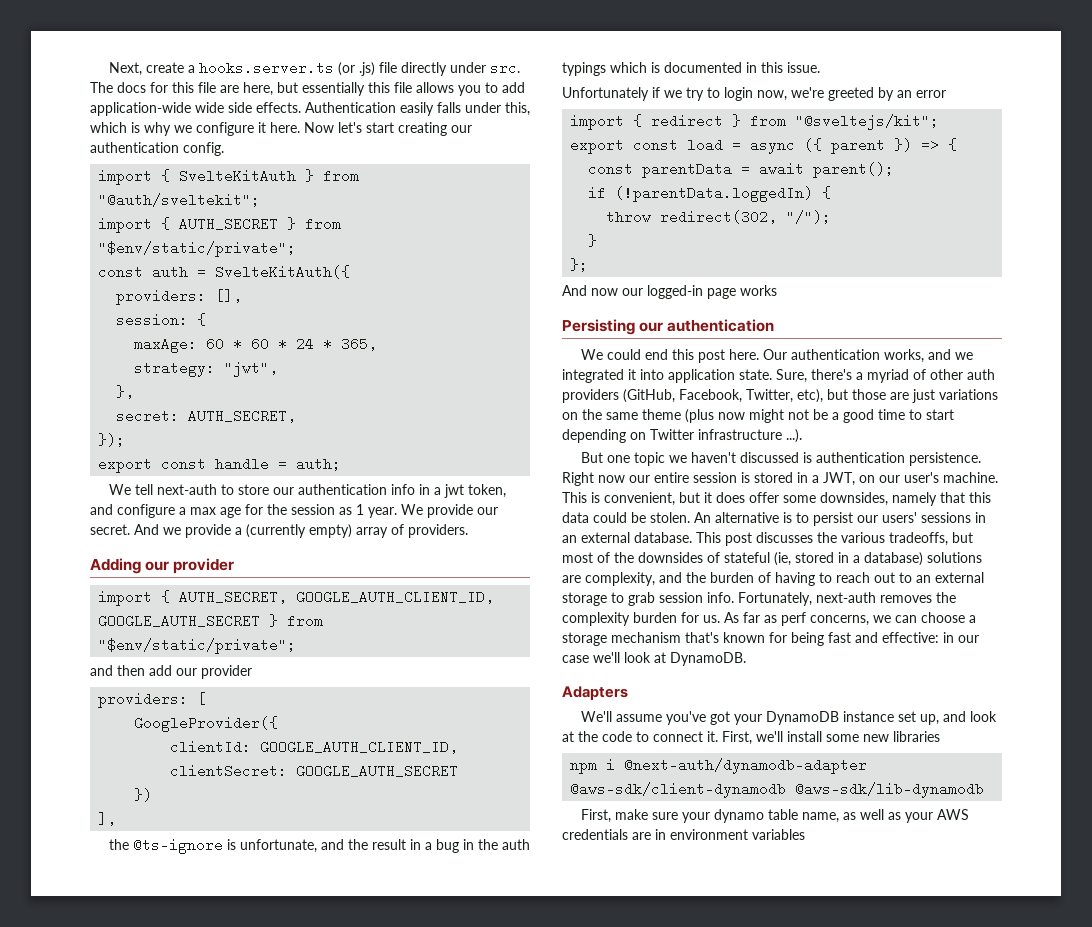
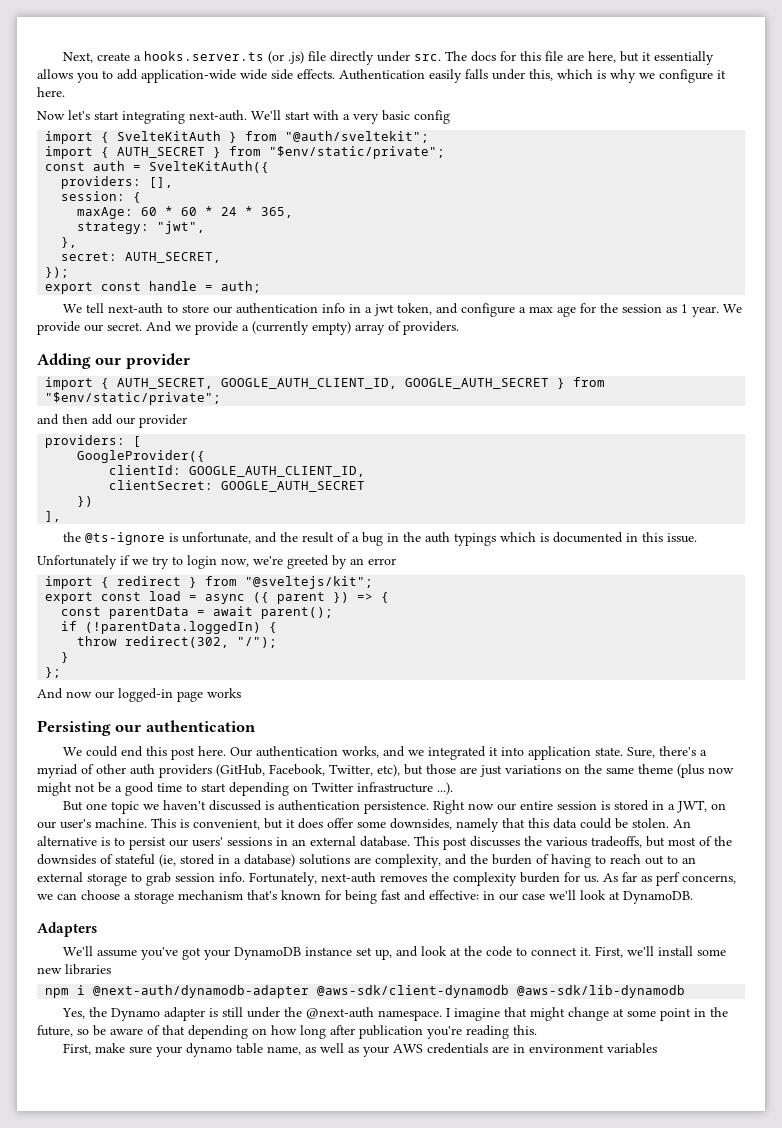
- The docs for this file are here, but essentially this file allows you to add application-wide wide side effects.
+ The docs for this file are here, but it essentially allows you to add application-wide wide side effects.
- Authentication easily falls under this, which is why we configure it here. Now let's start creating our authentication config.
+ Authentication easily falls under this, which is why we configure it here.
+ Now let's start integrating next-auth. We'll start with a very basic config
- the @ts-ignore is unfortunate, and the result in a bug in the auth typings which is documented in this issue.
+ the @ts-ignore is unfortunate, and the result of a bug in the auth typings which is documented in this issue.
+ Yes, the Dynamo adapter is still under the @next-auth namespace. I imagine that might change at some point in the future, so be aware of that depending on how long after publication you're reading this.

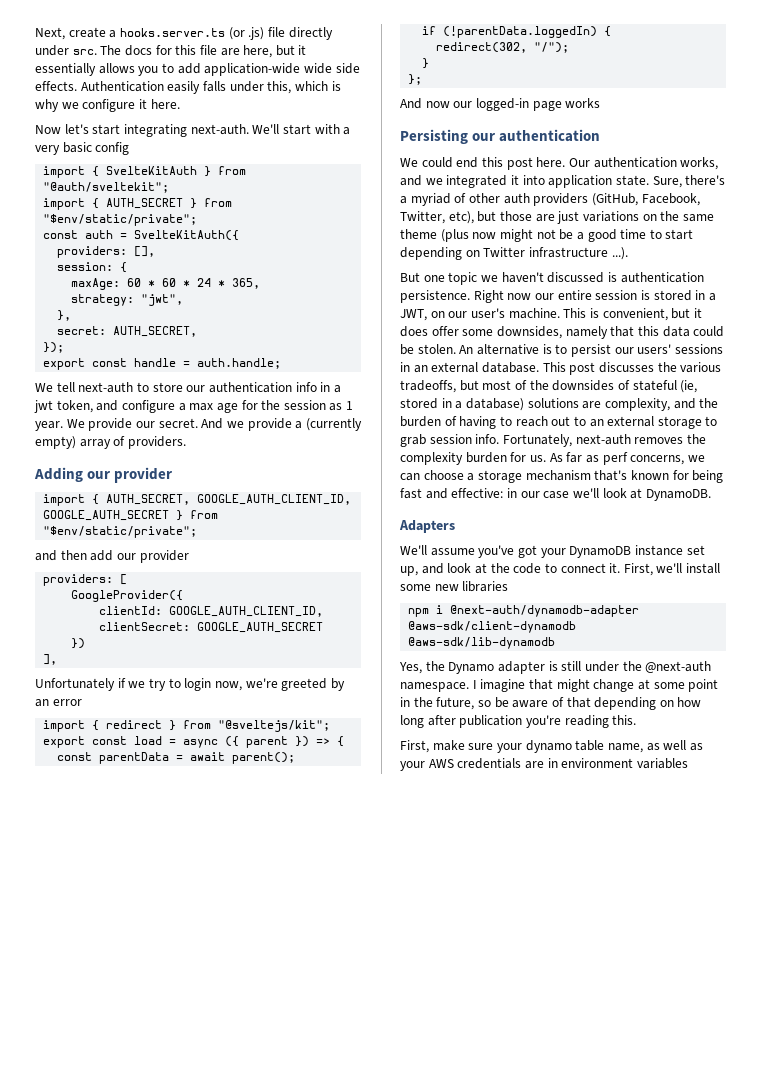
- export const handle = auth;
+ export const handle = auth.handle;
- the @ts-ignore is unfortunate, and the result of a bug in the auth typings which is documented in this issue.
- throw redirect(302, "/");
+ redirect(302, "/");

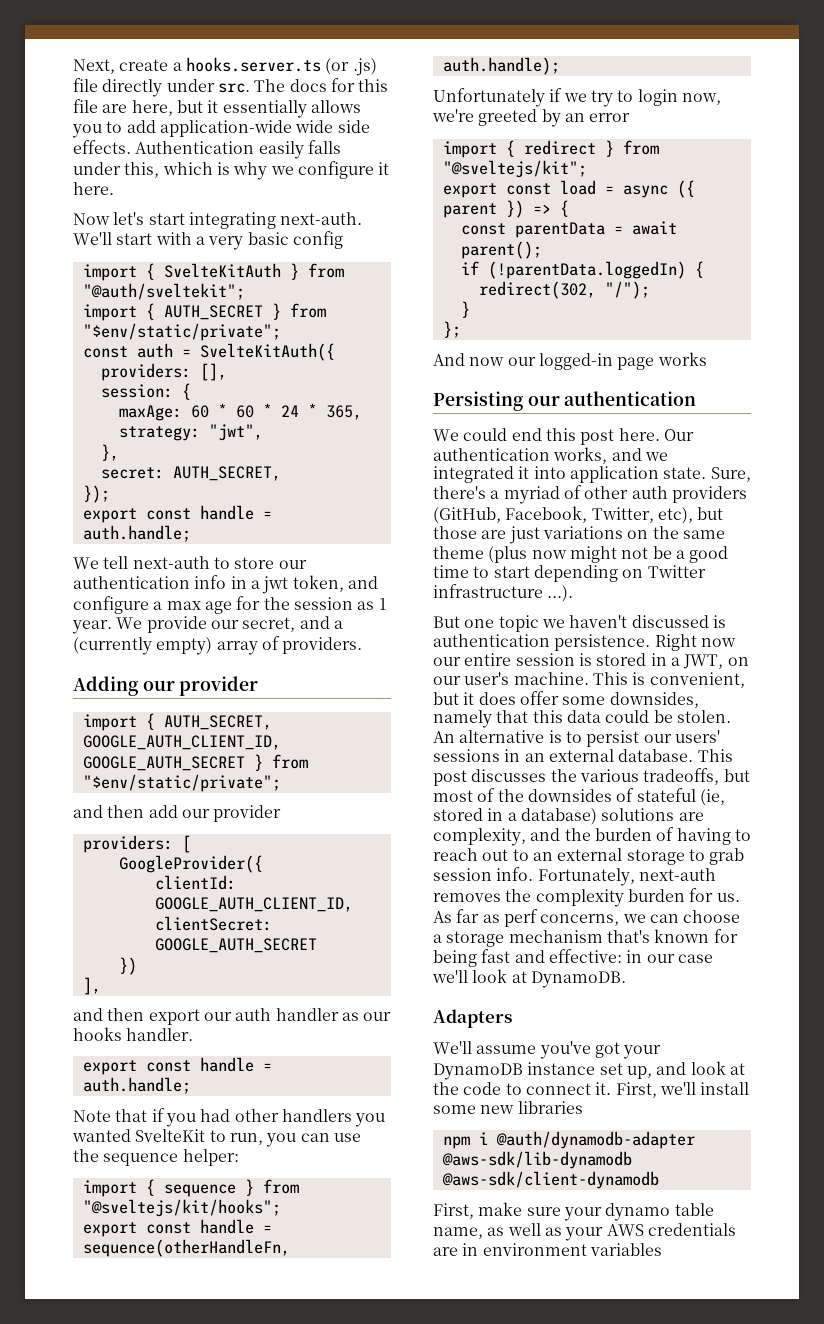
- We provide our secret. And we provide a (currently empty) array of providers.
+ We provide our secret, and a (currently empty) array of providers.
+ and then export our auth handler as our hooks handler.
+ export const handle = auth.handle;
+ Note that if you had other handlers you wanted SvelteKit to run, you can use the sequence helper:
+ import { sequence } from "@sveltejs/kit/hooks";
+ export const handle = sequence(otherHandleFn, auth.handle);
- npm i @next-auth/dynamodb-adapter @aws-sdk/client-dynamodb @aws-sdk/lib-dynamodb
- Yes, the Dynamo adapter is still under the @next-auth namespace. I imagine that might change at some point in the future, so be aware of that depending on how long after publication you're reading this.
+ npm i @auth/dynamodb-adapter @aws-sdk/lib-dynamodb @aws-sdk/client-dynamodb

